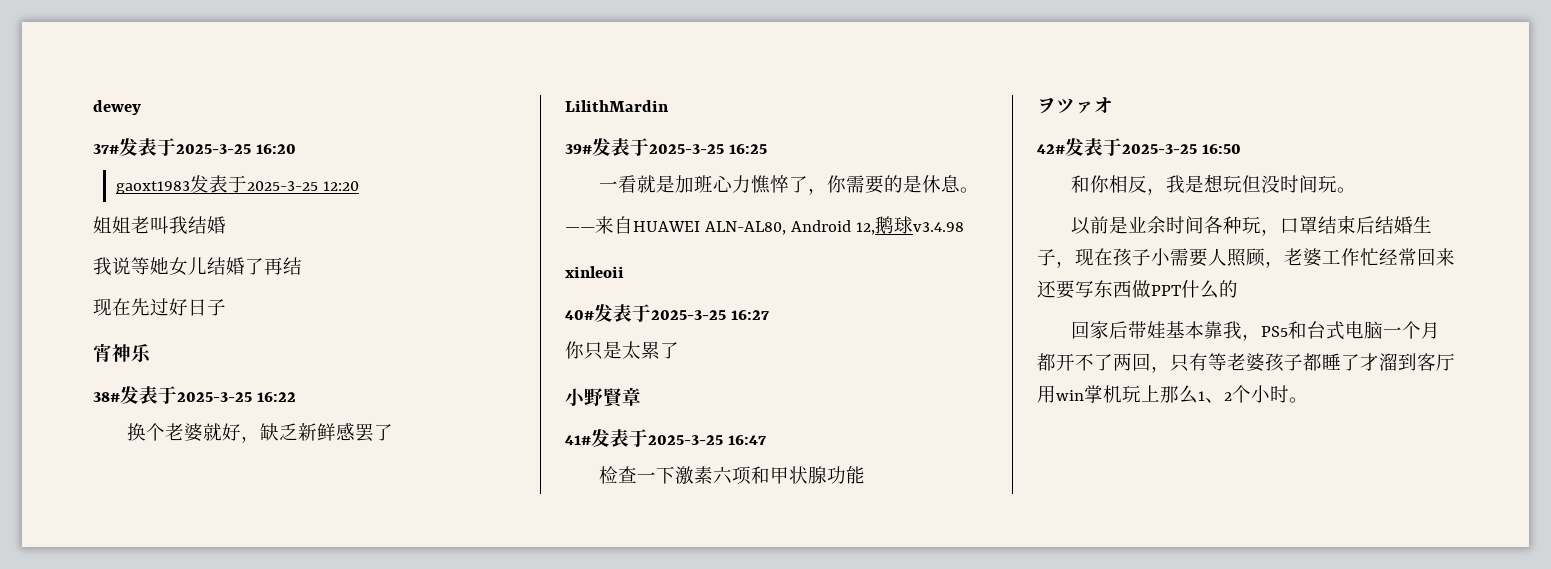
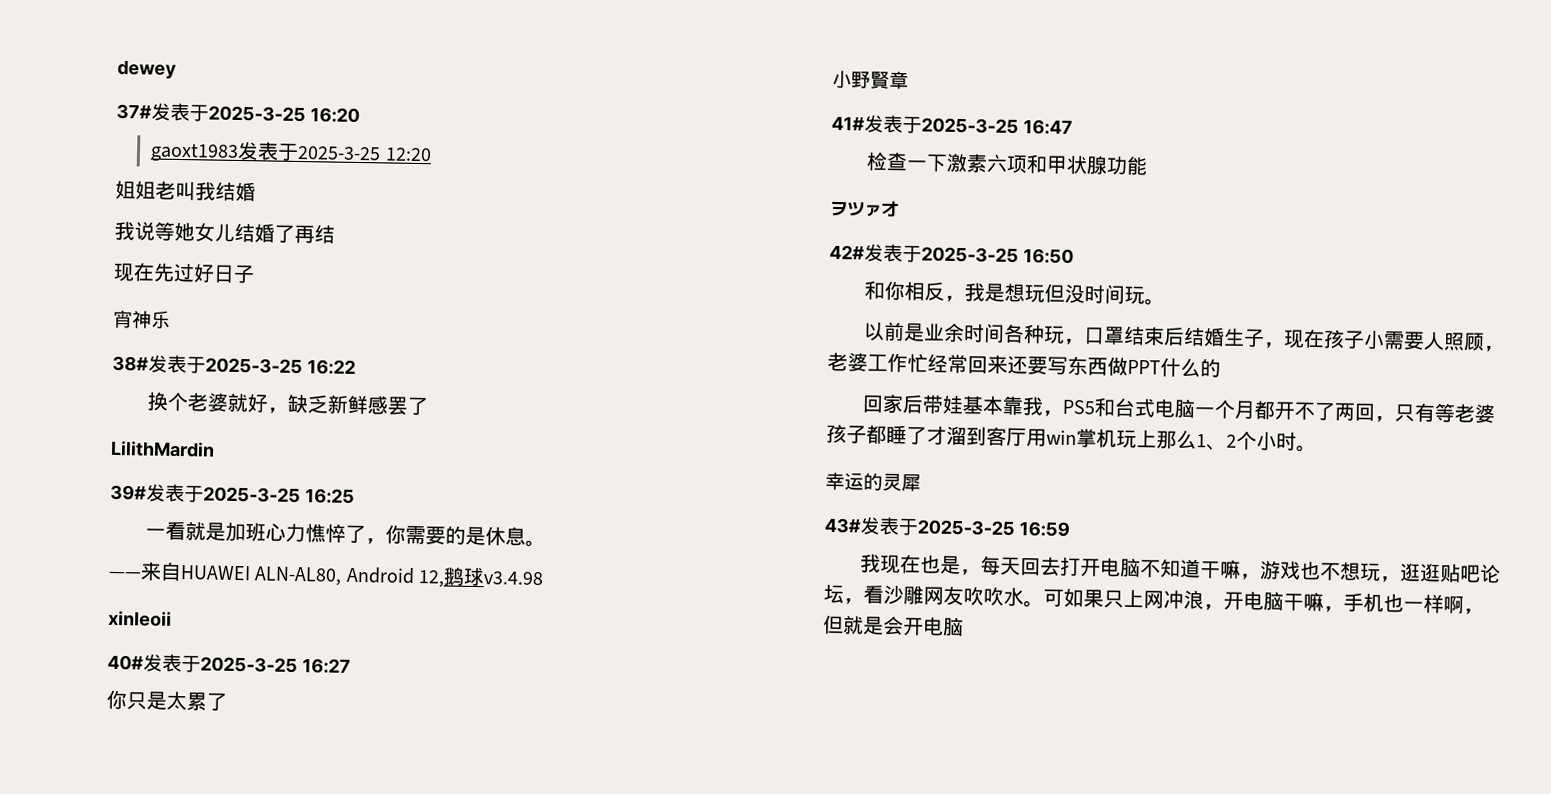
+ 幸运的灵犀
+ 43#发表于2025-3-25 16:59
+ 我现在也是，每天回去打开电脑不知道干嘛，游戏也不想玩，逛逛贴吧论坛，看沙雕网友吹吹水。可如果只上网冲浪，开电脑干嘛，手机也一样啊，但就是会开电脑

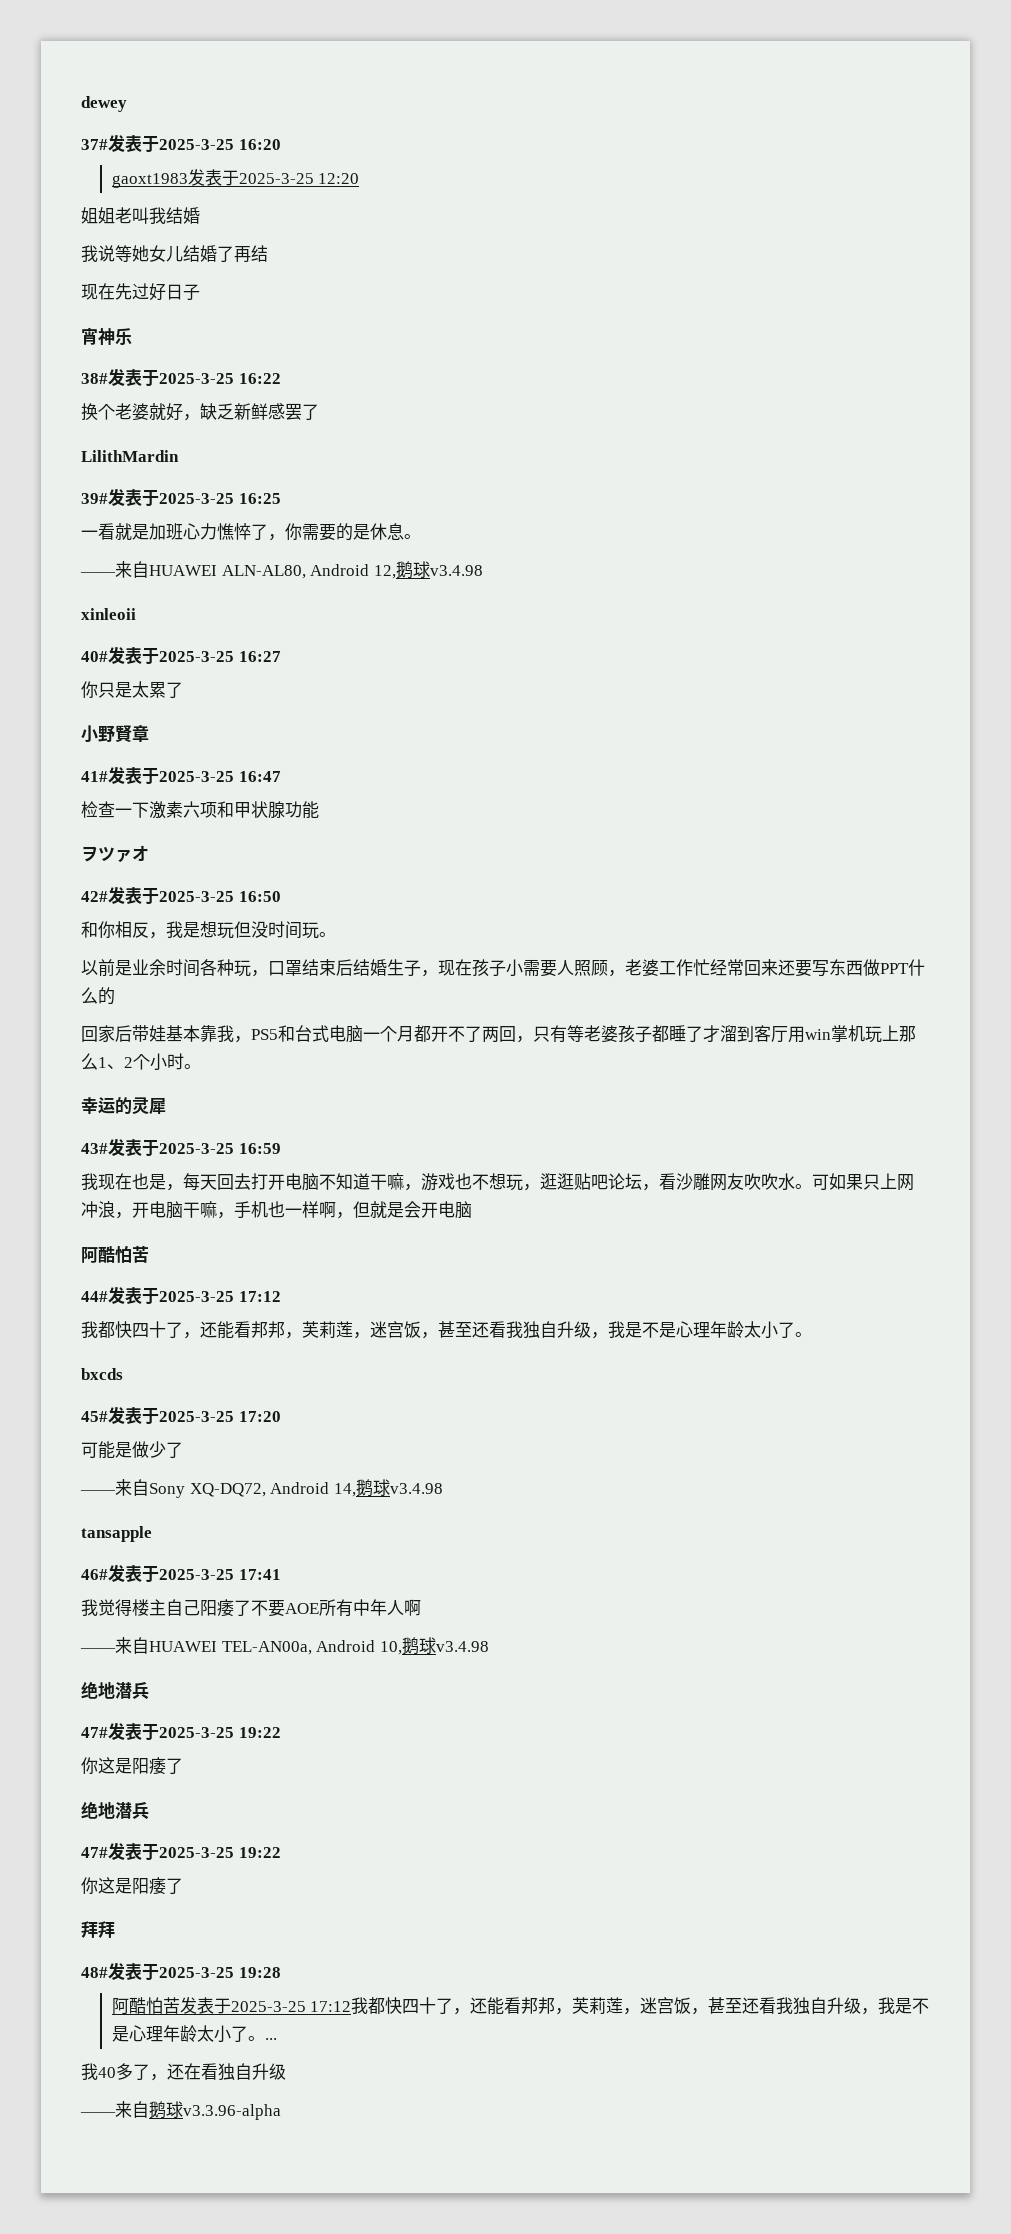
  可如果只上网冲浪，开电脑干嘛，手机也一样啊，但就是会开电脑
+ 阿酷怕苦
+ 44#发表于2025-3-25 17:12
+ 我都快四十了，还能看邦邦，芙莉莲，迷宫饭，甚至还看我独自升级，我是不是心理年龄太小了。
+ bxcds
+ 45#发表于2025-3-25 17:20
+ 可能是做少了
+ ——来自Sony XQ-DQ72, Android 14,鹅球v3.4.98
+ tansapple
+ 46#发表于2025-3-25 17:41
+ 我觉得楼主自己阳痿了不要AOE所有中年人啊
+ ——来自HUAWEI TEL-AN00a, Android 10,鹅球v3.4.98
+ 绝地潜兵
+ 47#发表于2025-3-25 19:22
+ 你这是阳痿了
+ 绝地潜兵
+ 47#发表于2025-3-25 19:22
+ 你这是阳痿了
+ 拜拜
+ 48#发表于2025-3-25 19:28
+ 阿酷怕苦发表于2025-3-25 17:12我都快四十了，还能看邦邦，芙莉莲，迷宫饭，甚至还看我独自升级，我是不是心理年龄太小了。...
+ 我40多了，还在看独自升级
+ ——来自鹅球v3.3.96-alpha

